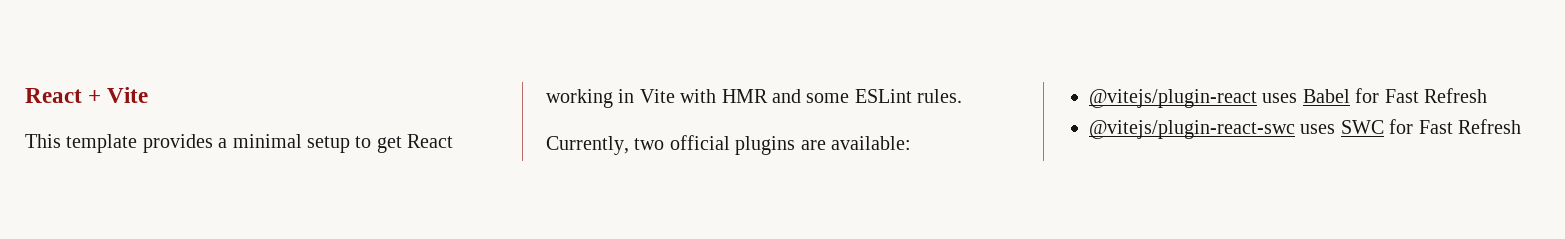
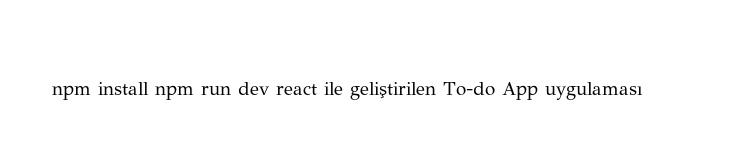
- React + Vite
- This template provides a minimal setup to get React working in Vite with HMR and some ESLint rules.
- Currently, two official plugins are available:
- @vitejs/plugin-react uses Babel for Fast Refresh
- @vitejs/plugin-react-swc uses SWC for Fast Refresh
+ npm install npm run dev react ile geliştirilen To-do App uygulaması

